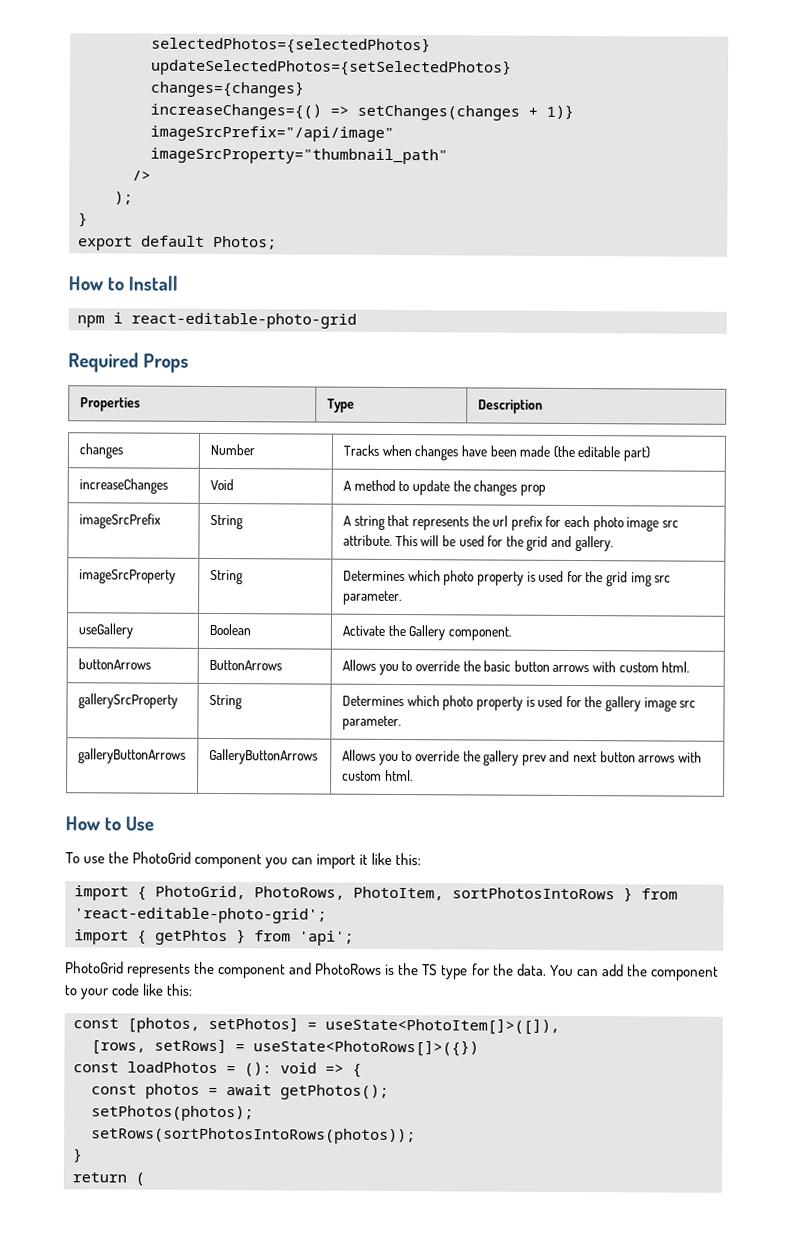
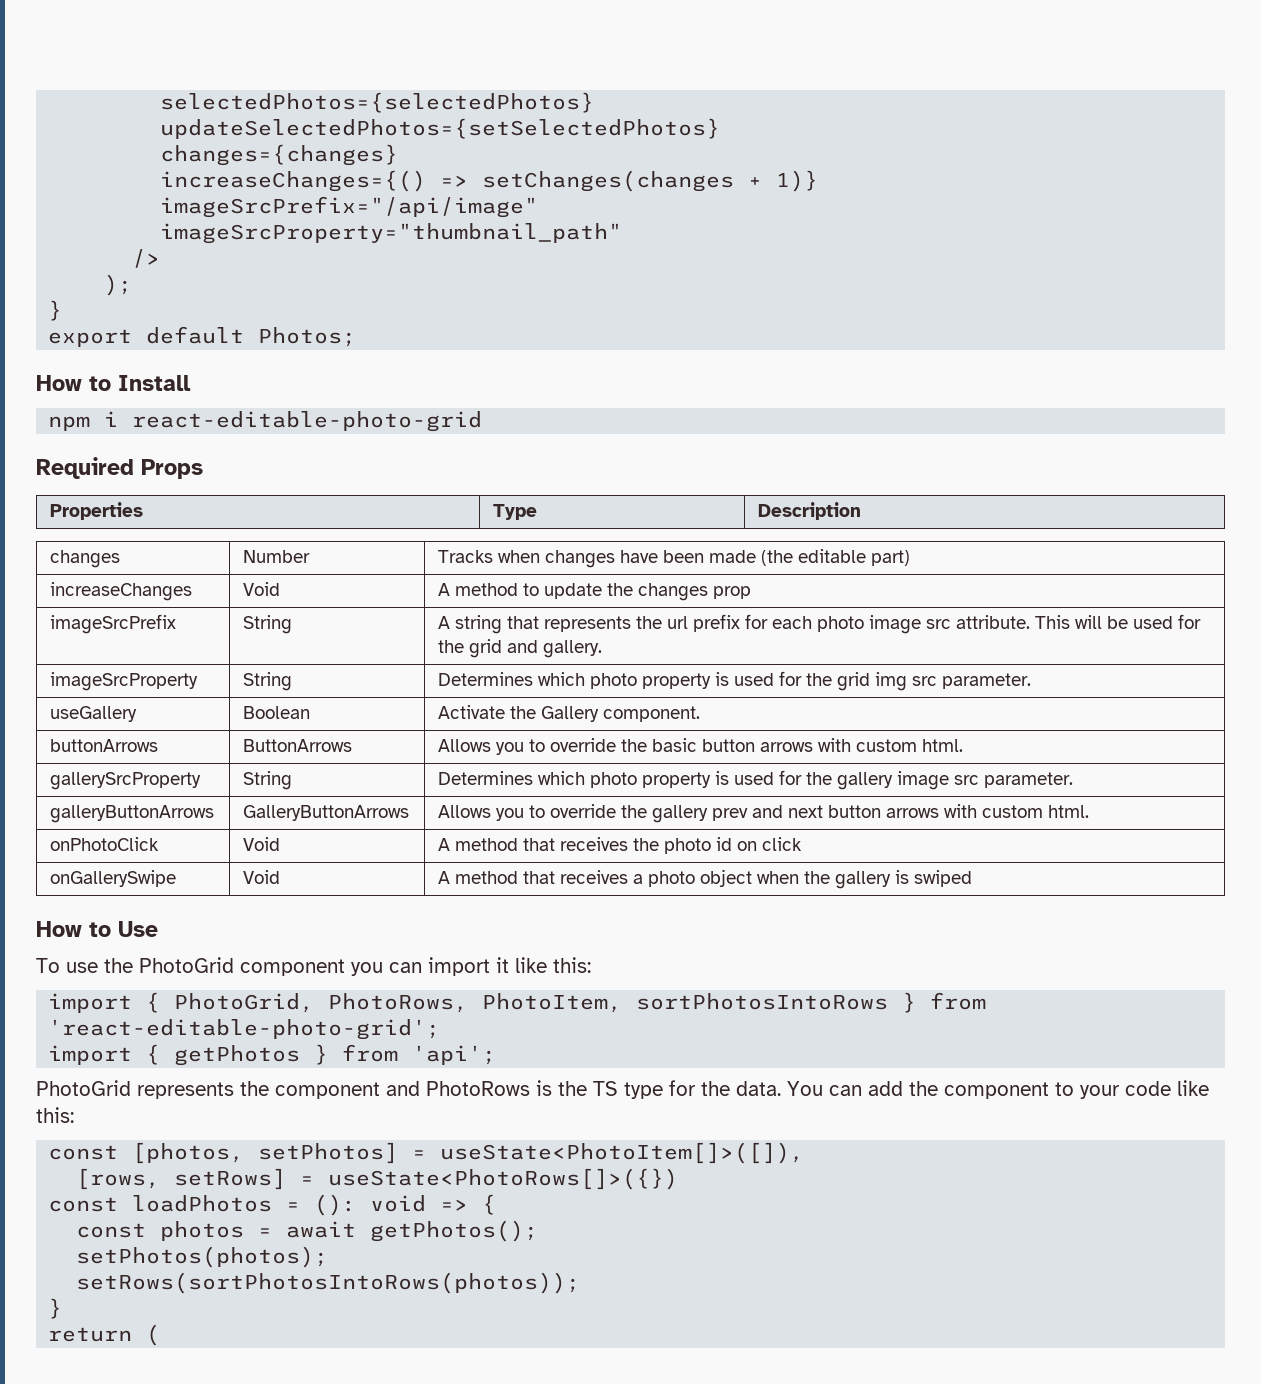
+ onPhotoClick | Void | A method that receives the photo id on click
+ onGallerySwipe | Void | A method that receives a photo object when the gallery is swiped
- import { getPhtos } from 'api';
+ import { getPhotos } from 'api';

